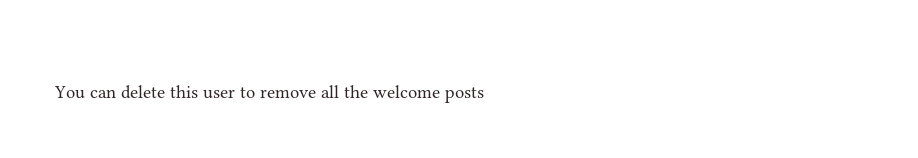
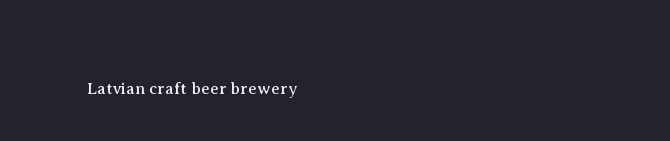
- You can delete this user to remove all the welcome posts
+ Latvian craft beer brewery

